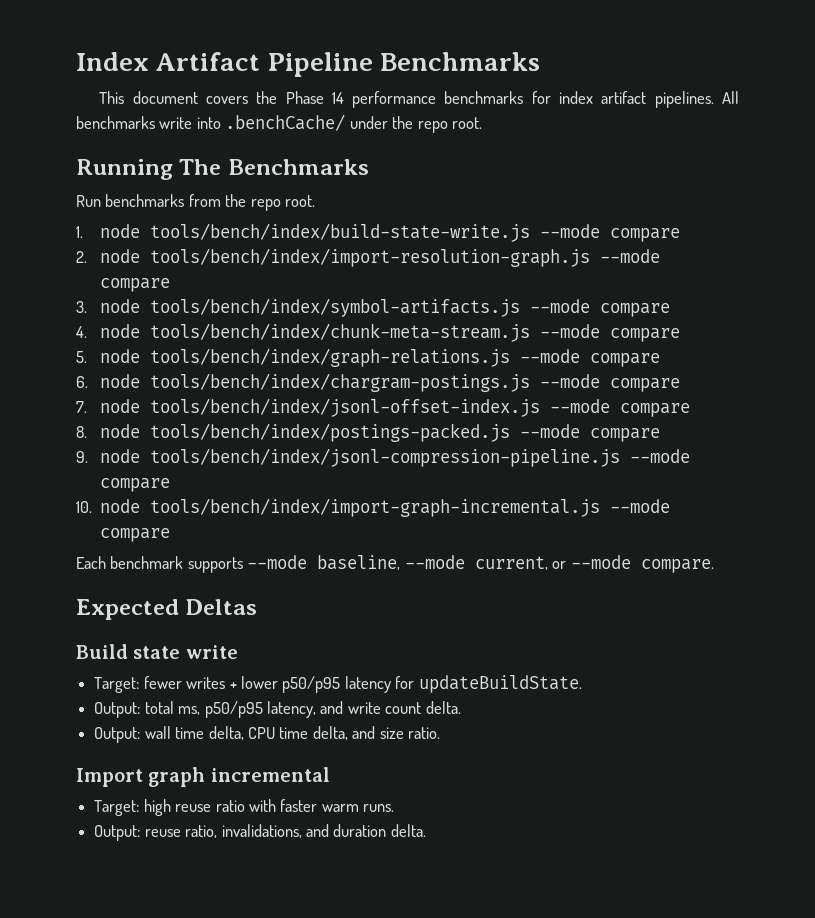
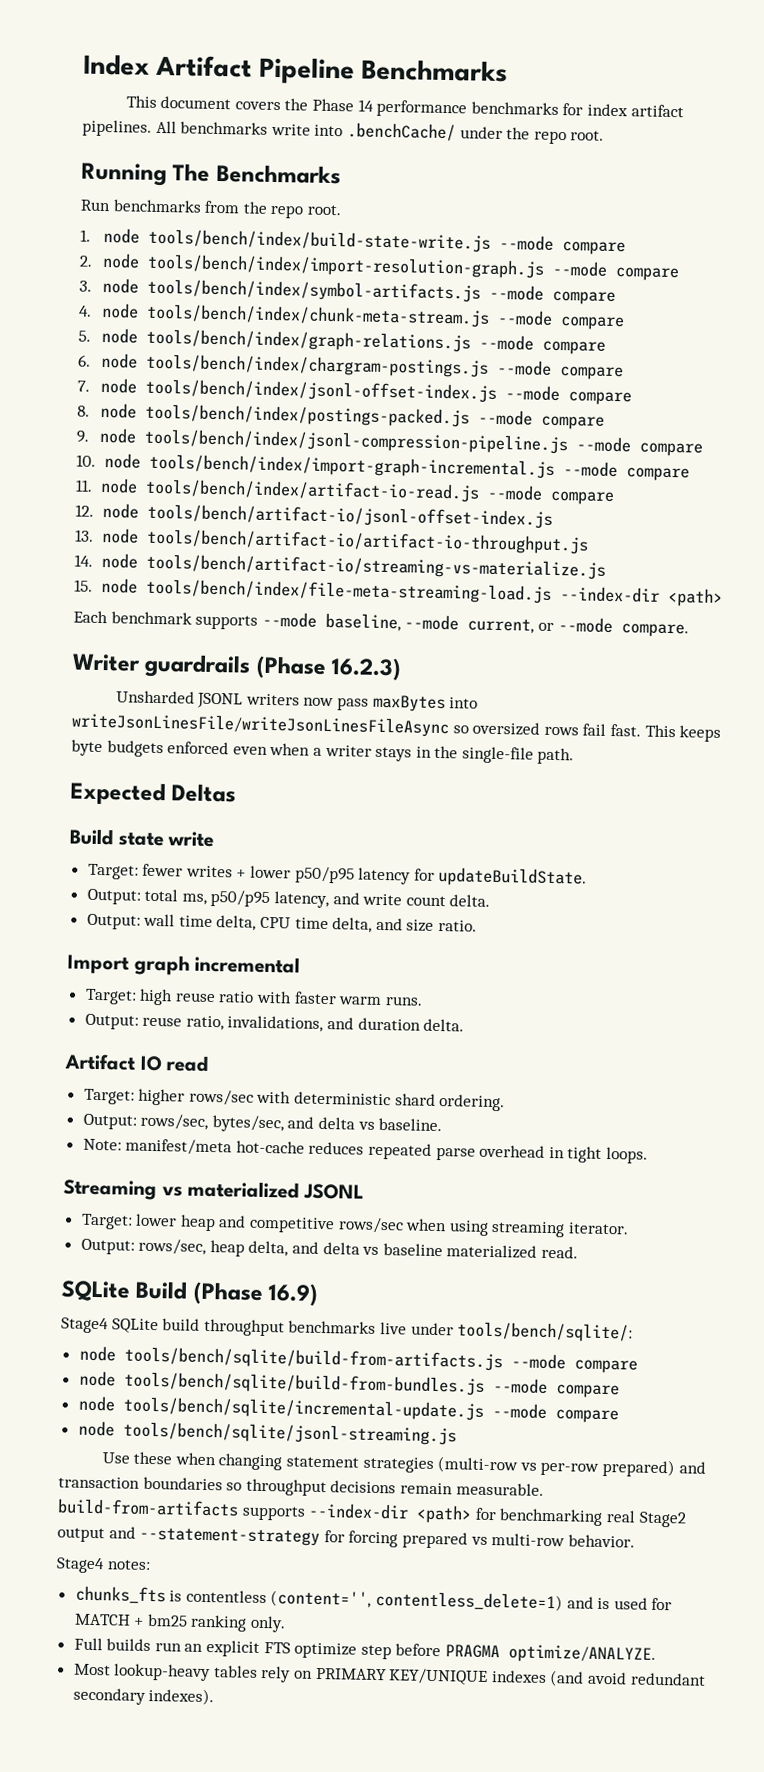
+ 11. node tools/bench/index/artifact-io-read.js --mode compare
+ 12. node tools/bench/artifact-io/jsonl-offset-index.js
+ 13. node tools/bench/artifact-io/artifact-io-throughput.js
+ 14. node tools/bench/artifact-io/streaming-vs-materialize.js
+ 15. node tools/bench/index/file-meta-streaming-load.js --index-dir <path>
+ Writer guardrails (Phase 16.2.3)
+ Unsharded JSONL writers now pass maxBytes into writeJsonLinesFile/writeJsonLinesFileAsync so oversized rows fail fast. This keeps byte budgets enforced even when a writer stays in the single-file path.
+ Artifact IO read
+ Target: higher rows/sec with deterministic shard ordering.
+ Output: rows/sec, bytes/sec, and delta vs baseline.
+ Note: manifest/meta hot-cache reduces repeated parse overhead in tight loops.
+ Streaming vs materialized JSONL
+ Target: lower heap and competitive rows/sec when using streaming iterator.
+ Output: rows/sec, heap delta, and delta vs baseline materialized read.
+ SQLite Build (Phase 16.9)
+ Stage4 SQLite build throughput benchmarks live under tools/bench/sqlite/:
+ node tools/bench/sqlite/build-from-artifacts.js --mode compare
+ node tools/bench/sqlite/build-from-bundles.js --mode compare
+ node tools/bench/sqlite/incremental-update.js --mode compare
+ node tools/bench/sqlite/jsonl-streaming.js
+ Use these when changing statement strategies (multi-row vs per-row prepared) and transaction boundaries so throughput decisions remain measurable. build-from-artifacts supports --index-dir <path> for benchmarking real Stage2 output and --statement-strategy for forcing prepared vs multi-row behavior.
+ Stage4 notes:
+ chunks_fts is contentless (content='', contentless_delete=1) and is used for MATCH + bm25 ranking only.
+ Full builds run an explicit FTS optimize step before PRAGMA optimize/ANALYZE.
+ Most lookup-heavy tables rely on PRIMARY KEY/UNIQUE indexes (and avoid redundant secondary indexes).

